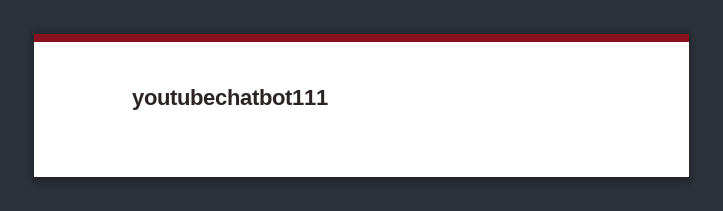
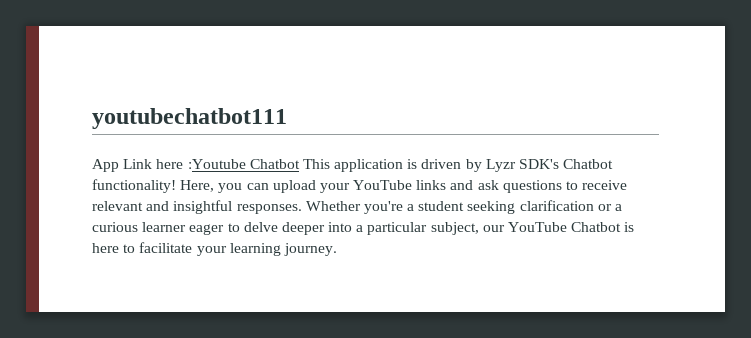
+ App Link here :Youtube Chatbot This application is driven by Lyzr SDK's Chatbot functionality! Here, you can upload your YouTube links and ask questions to receive relevant and insightful responses. Whether you're a student seeking clarification or a curious learner eager to delve deeper into a particular subject, our YouTube Chatbot is here to facilitate your learning journey.

